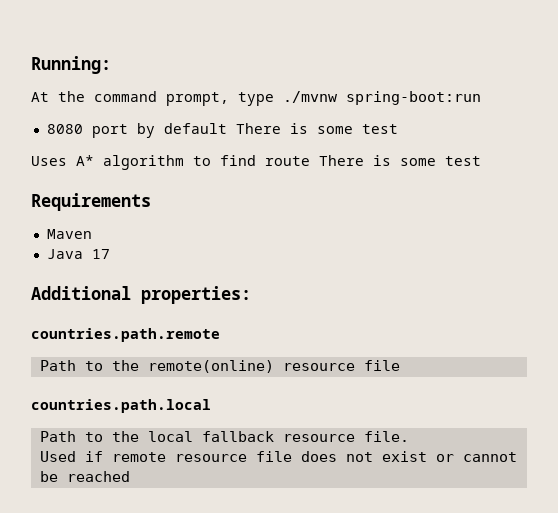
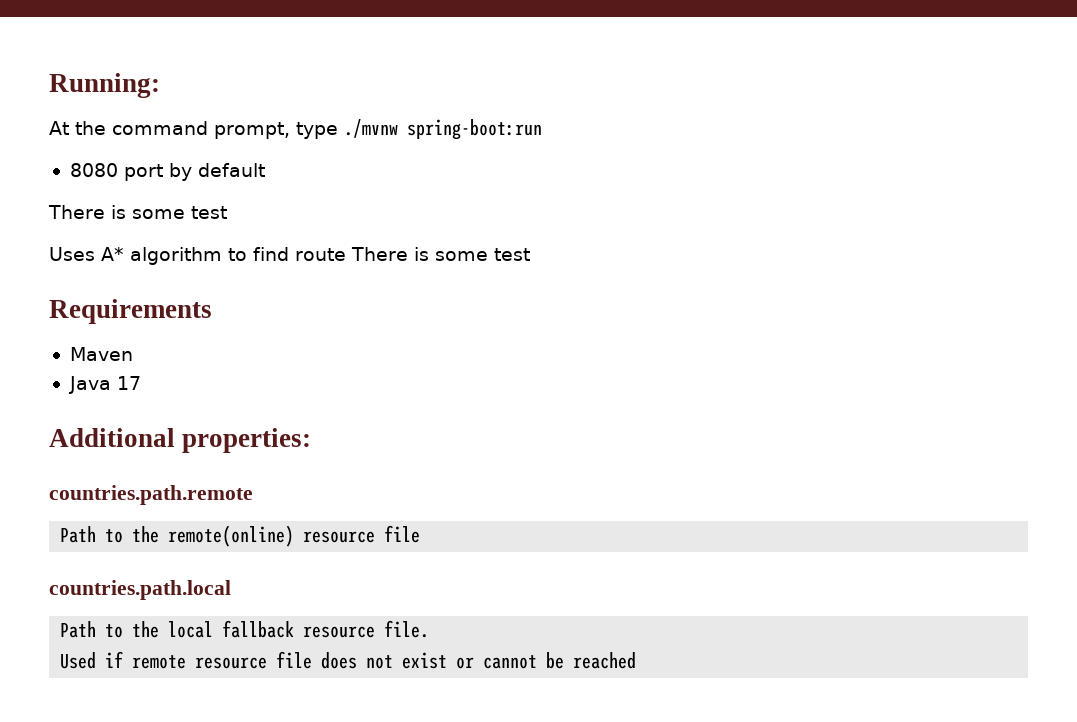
- 8080 port by default There is some test
+ 8080 port by default
+ There is some test

